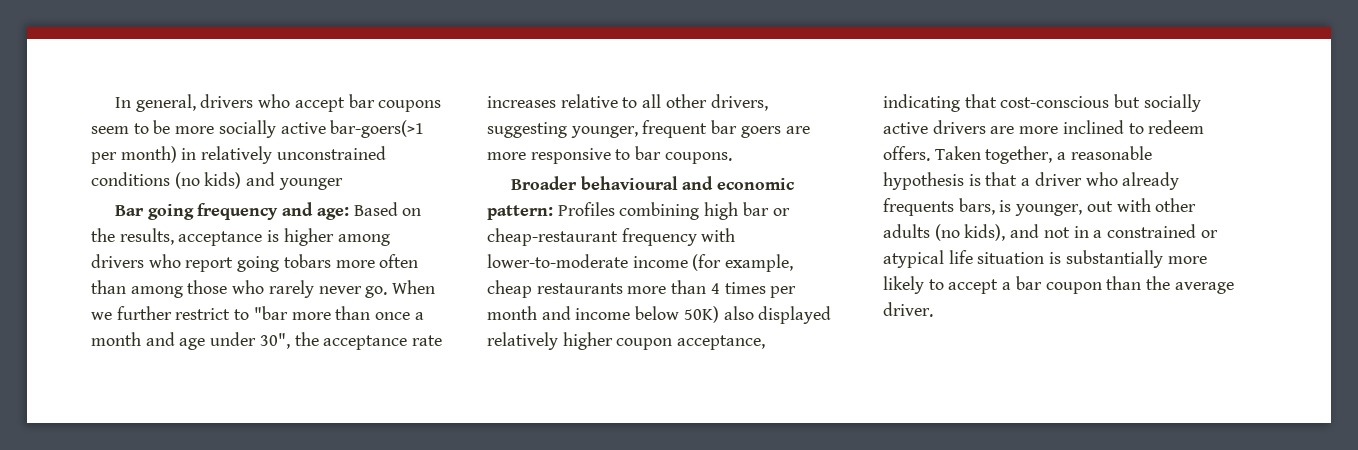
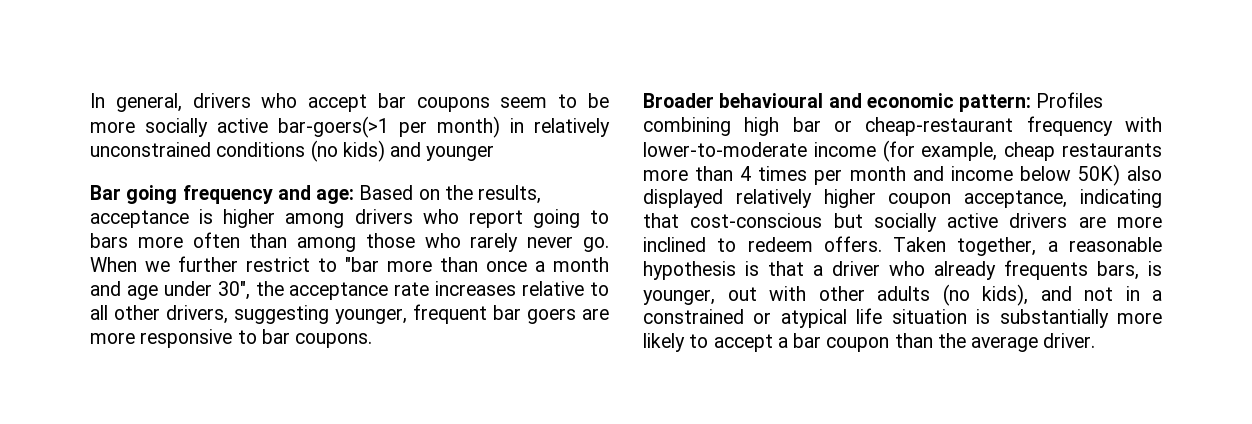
- Bar going frequency and age: Based on the results, acceptance is higher among drivers who report going tobars more often than among those who rarely never go.
+ Bar going frequency and age: Based on the results, acceptance is higher among drivers who report going to bars more often than among those who rarely never go.

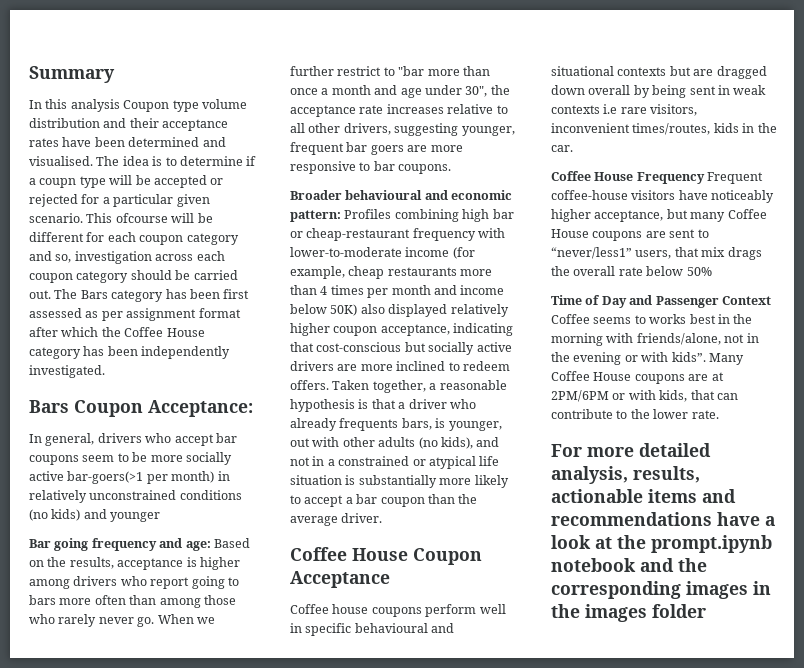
+ Summary
+ In this analysis Coupon type volume distribution and their acceptance rates have been determined and visualised. The idea is to determine if a coupn type will be accepted or rejected for a particular given scenario. This ofcourse will be different for each coupon category and so, investigation across each coupon category should be carried out. The Bars category has been first assessed as per assignment format after which the Coffee House category has been independently investigated.
+ Bars Coupon Acceptance:
+ Coffee House Coupon Acceptance
+ Coffee house coupons perform well in specific behavioural and situational contexts but are dragged down overall by being sent in weak contexts i.e rare visitors, inconvenient times/routes, kids in the car.
+ Coffee House Frequency Frequent coffee-house visitors have noticeably higher acceptance, but many Coffee House coupons are sent to “never/less1” users, that mix drags the overall rate below 50%
+ Time of Day and Passenger Context Coffee seems to works best in the morning with friends/alone, not in the evening or with kids”. Many Coffee House coupons are at 2PM/6PM or with kids, that can contribute to the lower rate.
+ For more detailed analysis, results, actionable items and recommendations have a look at the prompt.ipynb notebook and the corresponding images in the images folder

